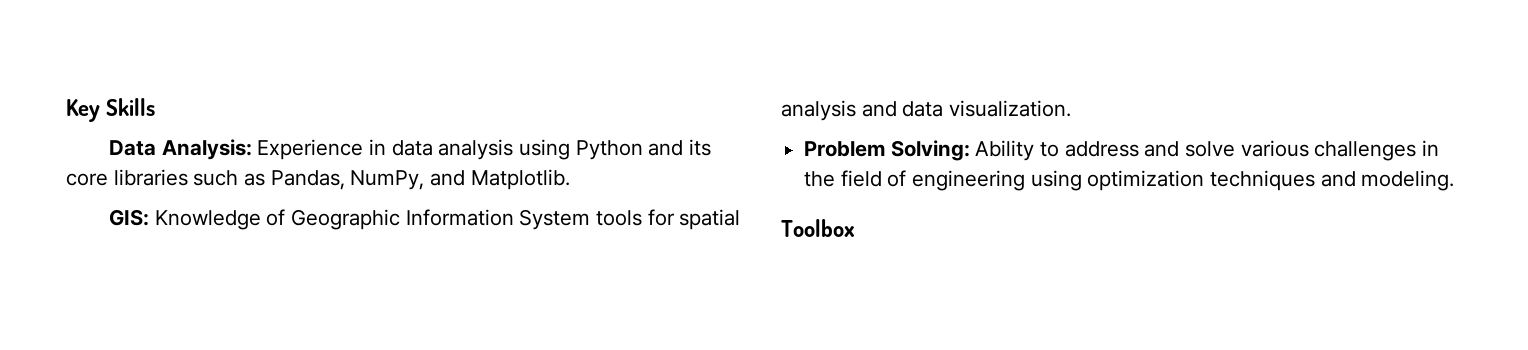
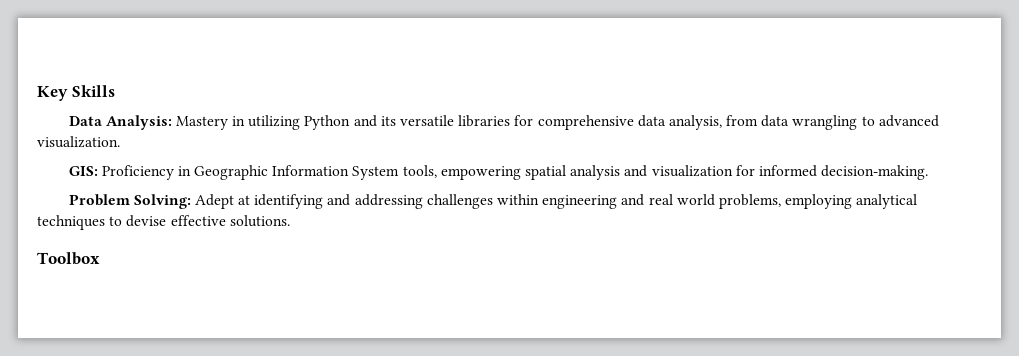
- Data Analysis: Experience in data analysis using Python and its core libraries such as Pandas, NumPy, and Matplotlib.
+ Data Analysis: Mastery in utilizing Python and its versatile libraries for comprehensive data analysis, from data wrangling to advanced visualization.
- GIS: Knowledge of Geographic Information System tools for spatial analysis and data visualization.
- Problem Solving: Ability to address and solve various challenges in the field of engineering using optimization techniques and modeling.
+ GIS: Proficiency in Geographic Information System tools, empowering spatial analysis and visualization for informed decision-making.
+ Problem Solving: Adept at identifying and addressing challenges within engineering and real world problems, employing analytical techniques to devise effective solutions.

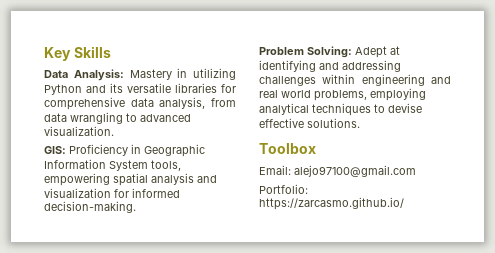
+ Email: alejo97100@gmail.com
+ Portfolio: https://zarcasmo.github.io/

